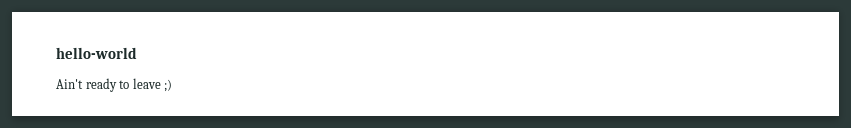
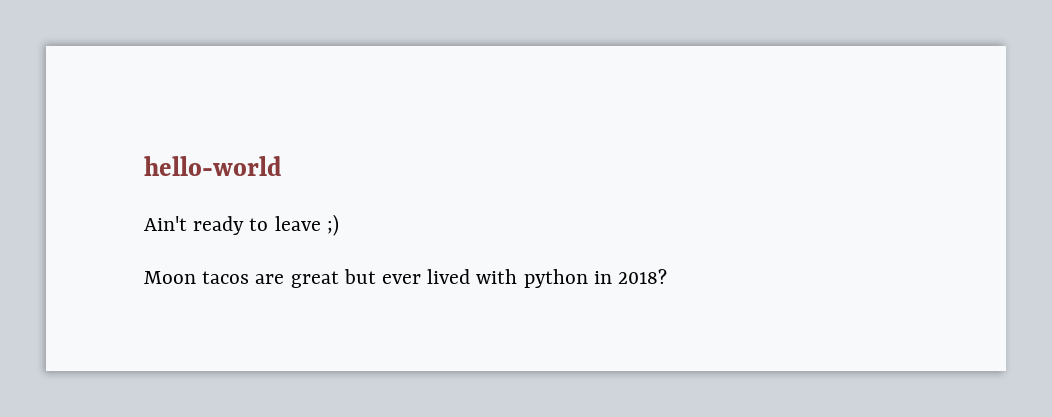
+ Moon tacos are great but ever lived with python in 2018?

